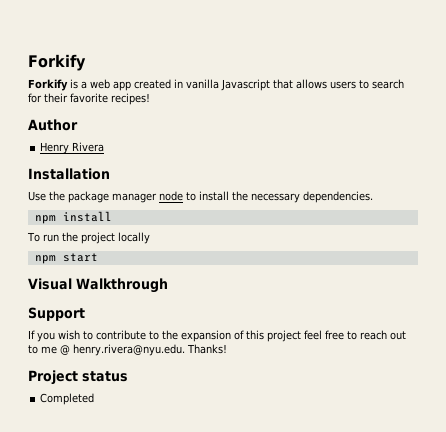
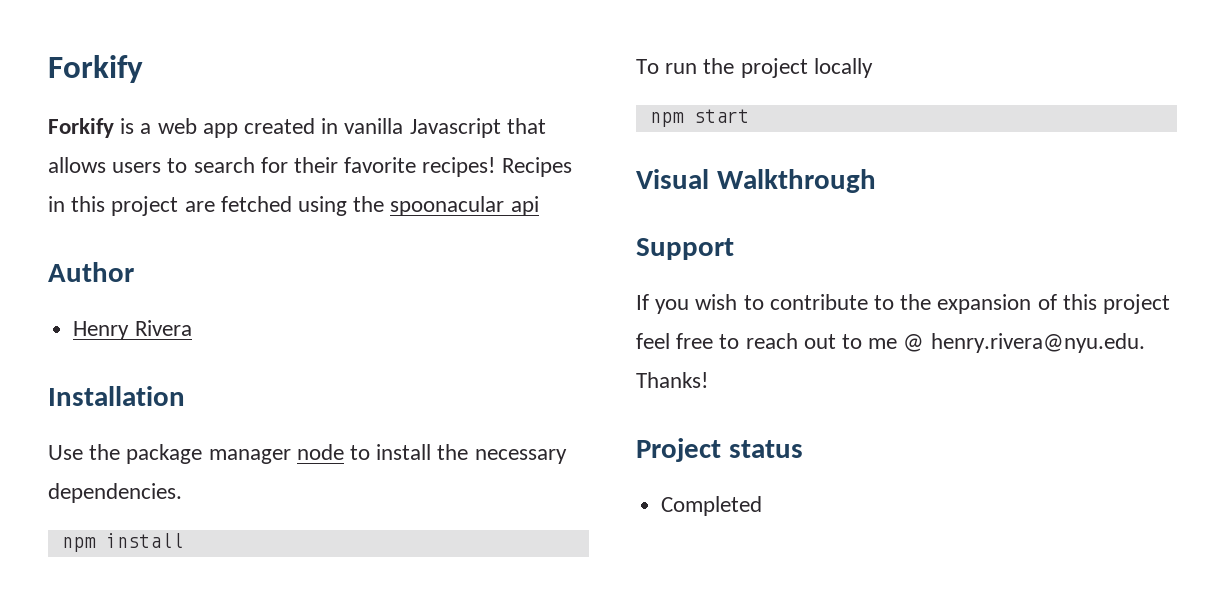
+ Recipes in this project are fetched using the spoonacular api

